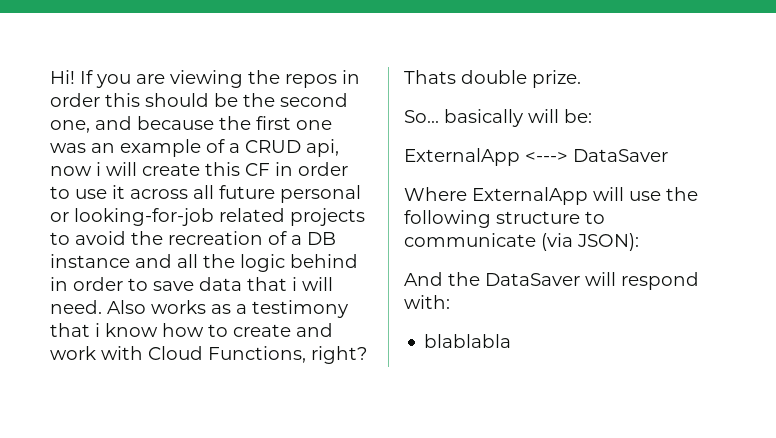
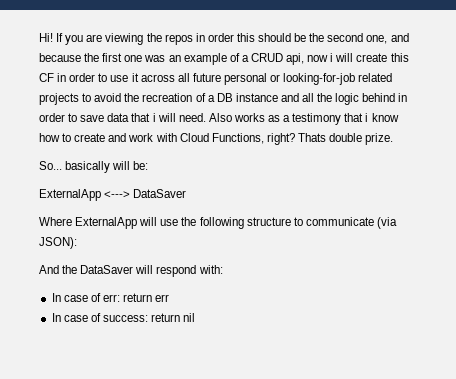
- blablabla
+ In case of err: return err
+ In case of success: return nil

